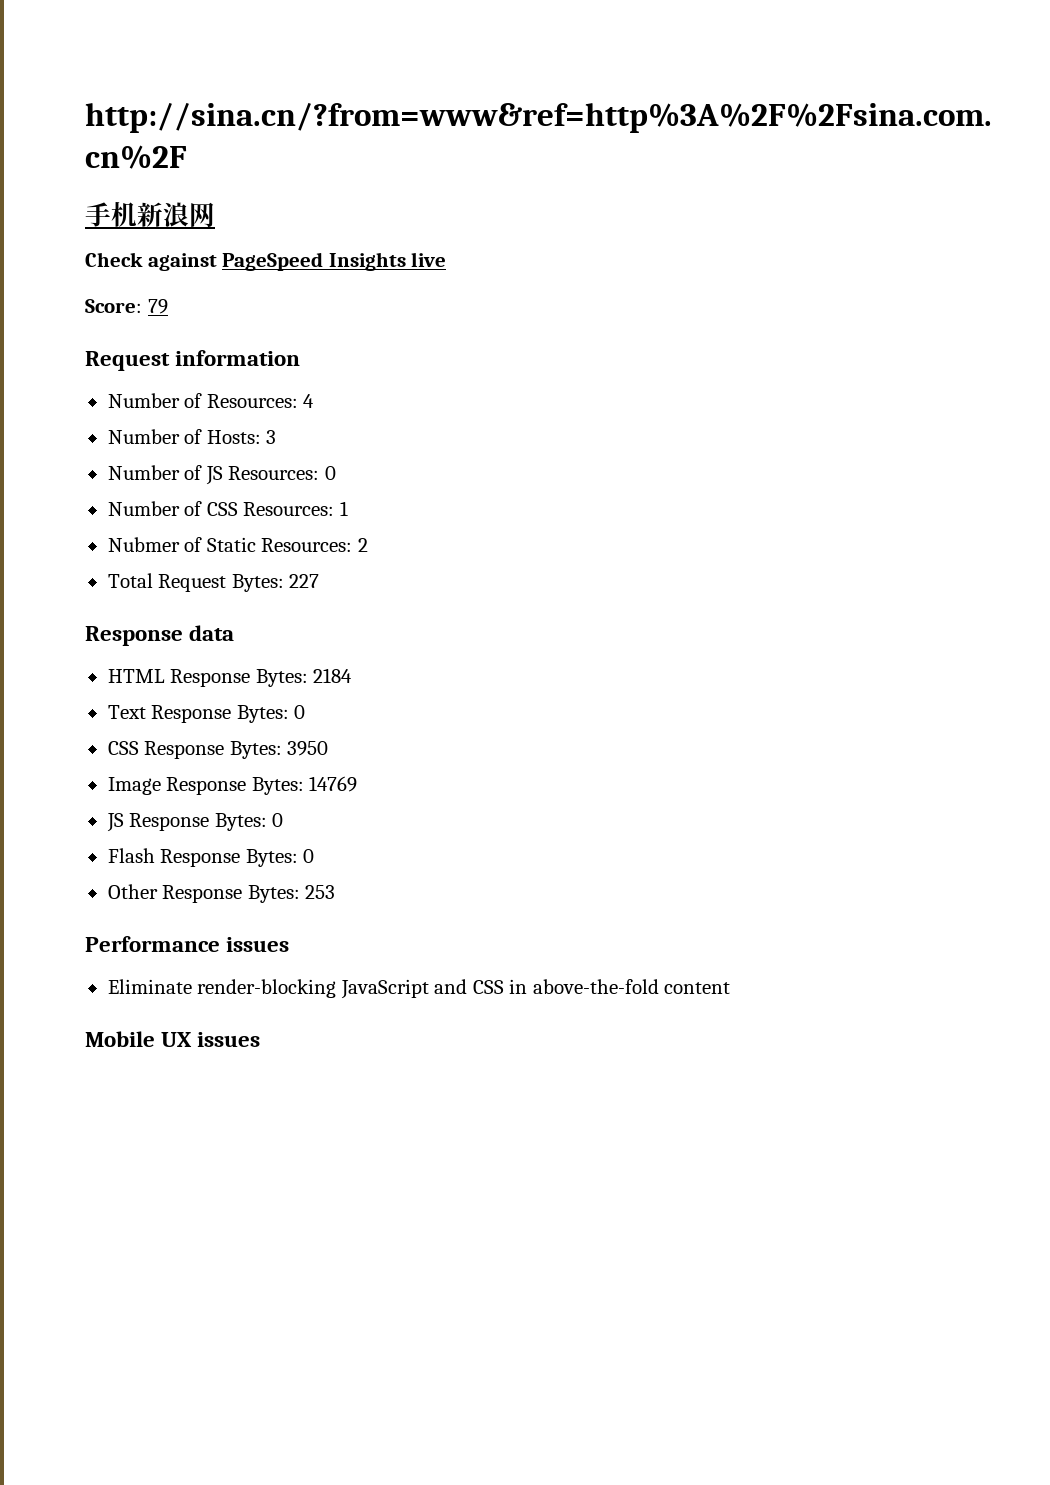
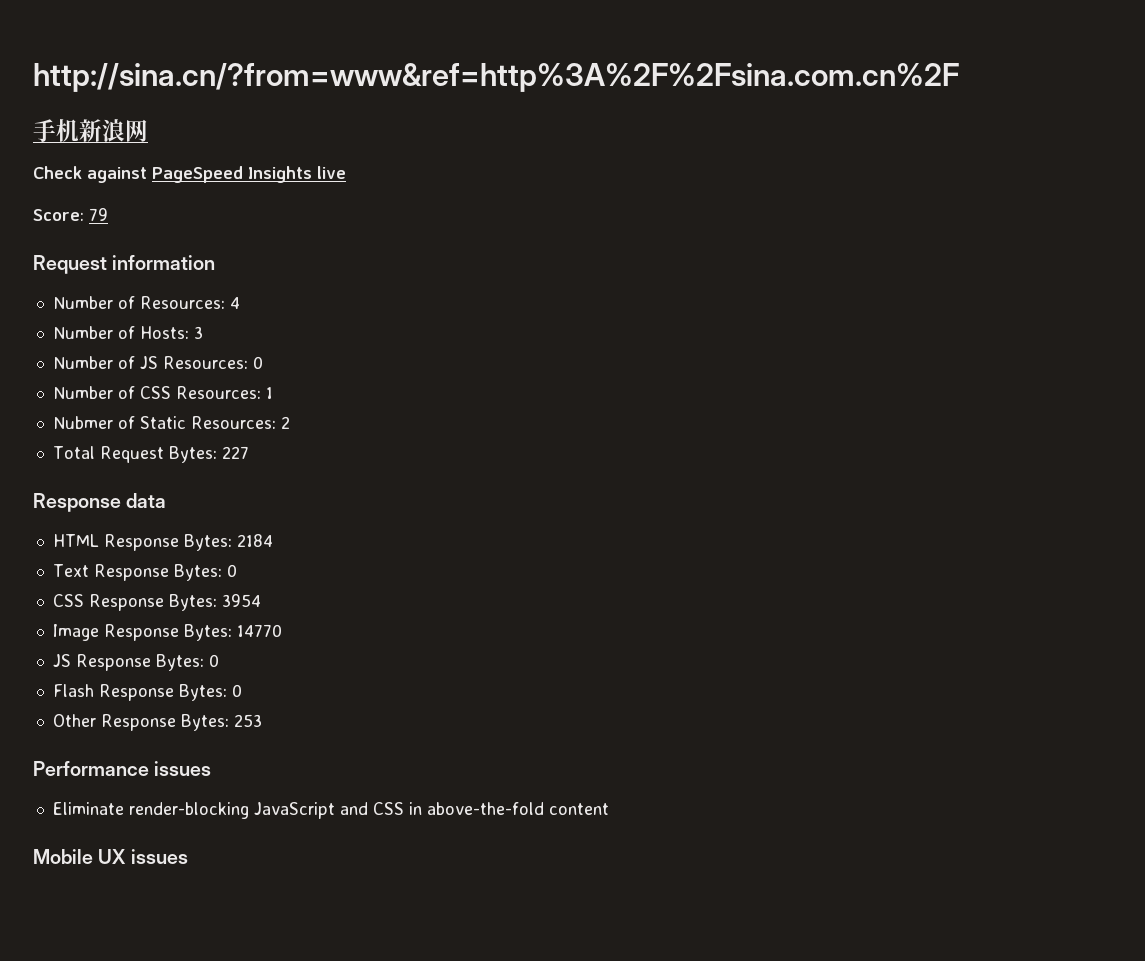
- CSS Response Bytes: 3950
+ CSS Response Bytes: 3954
- Image Response Bytes: 14769
+ Image Response Bytes: 14770

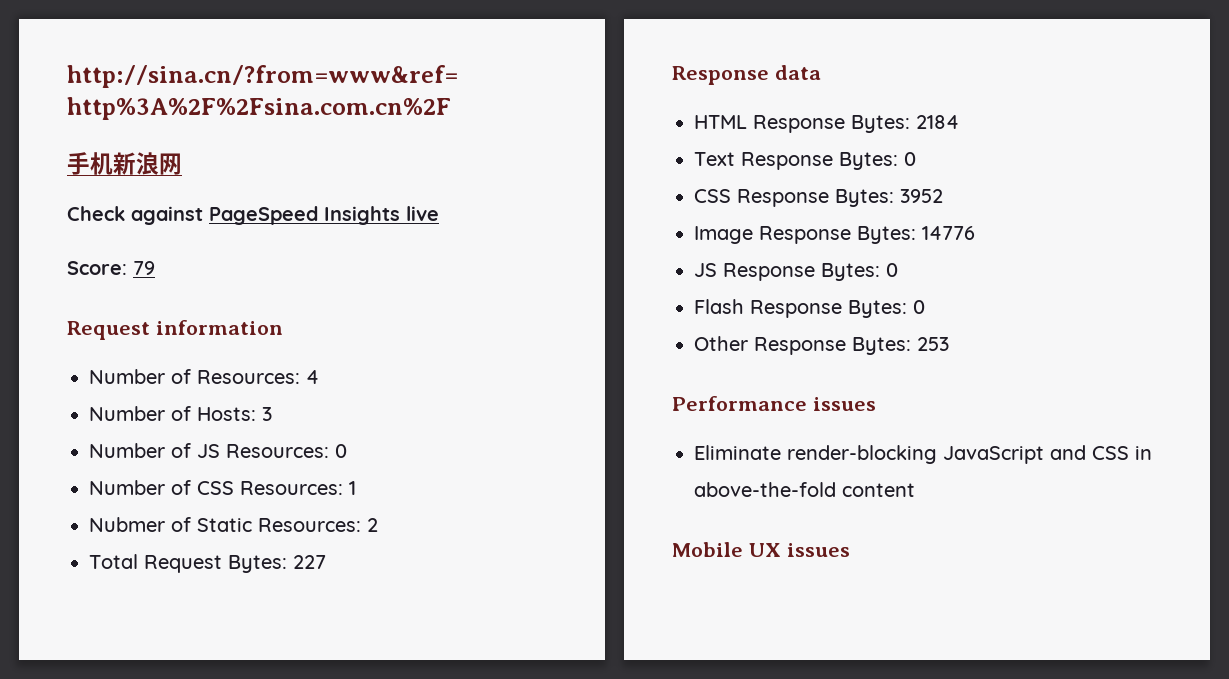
- CSS Response Bytes: 3954
+ CSS Response Bytes: 3952
- Image Response Bytes: 14770
+ Image Response Bytes: 14776

